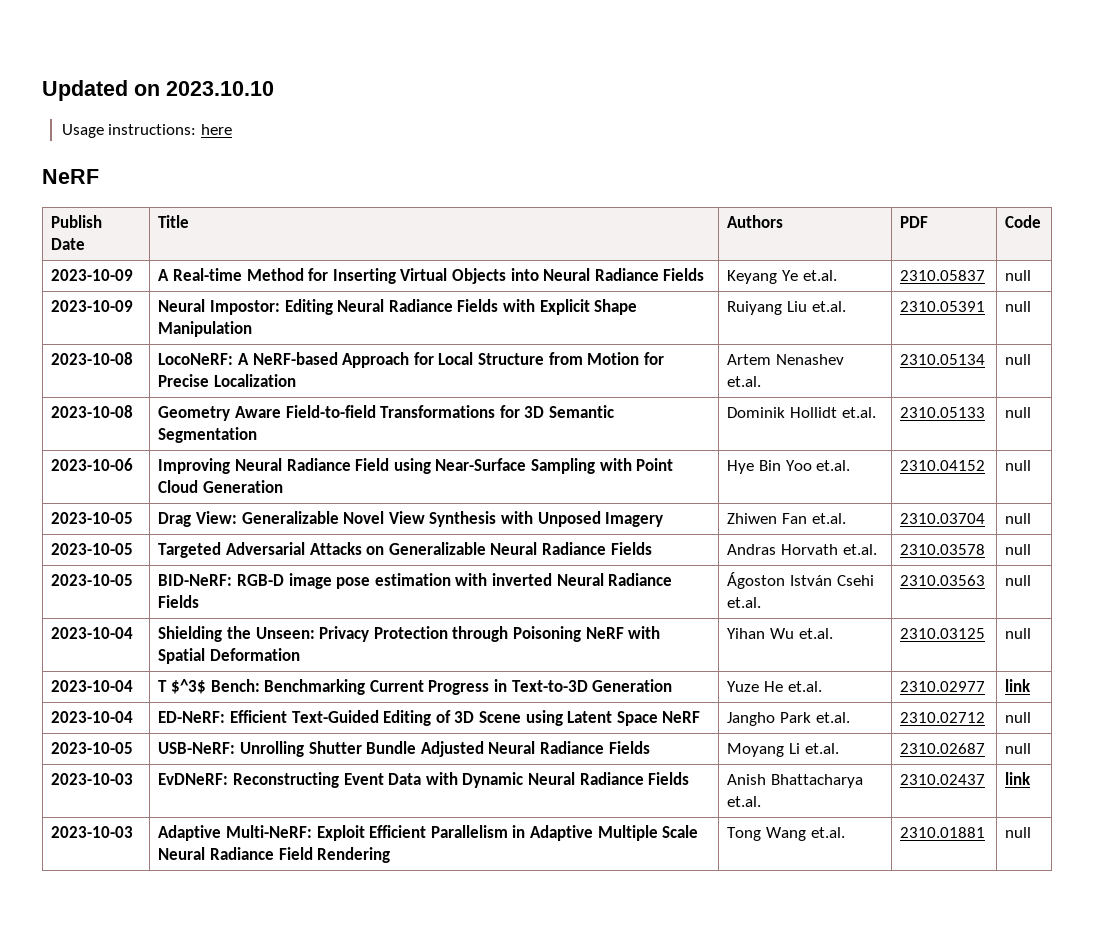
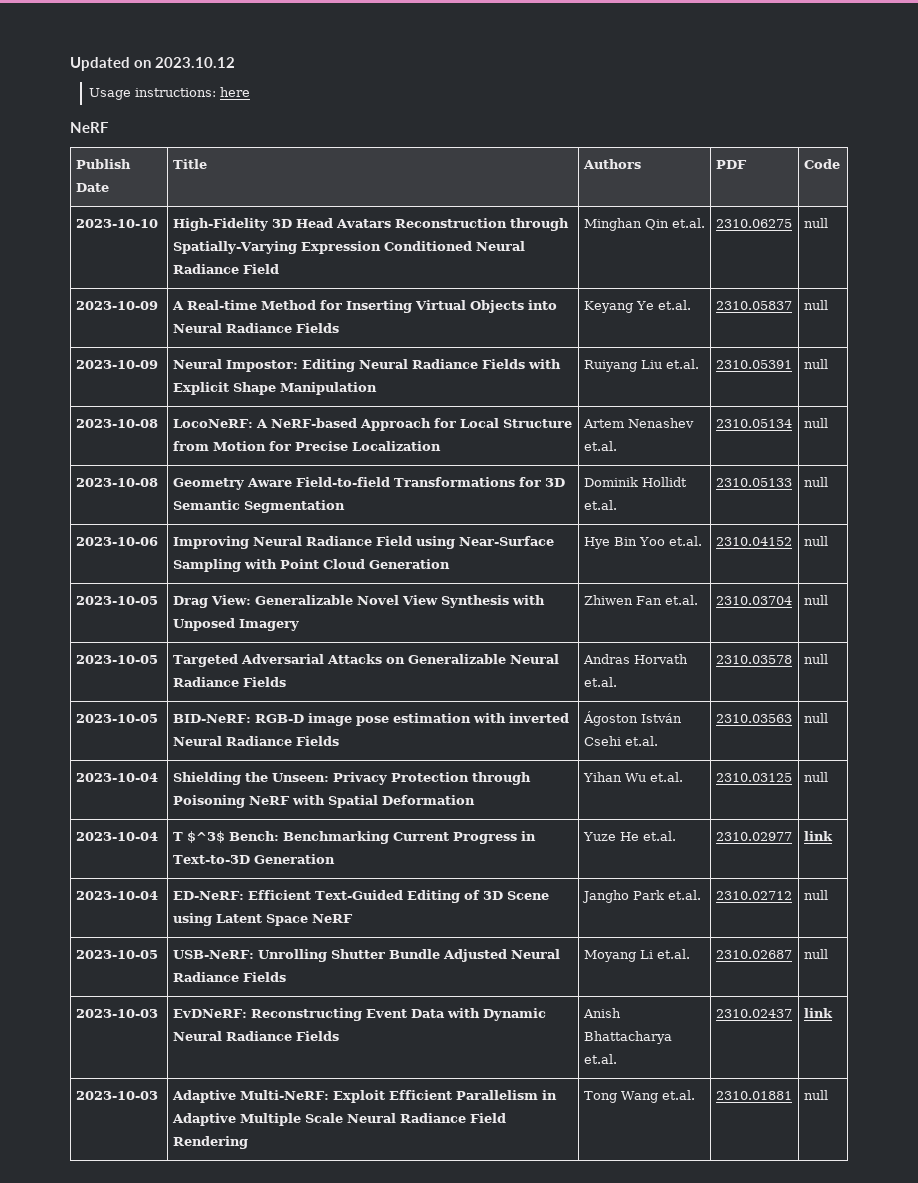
- Updated on 2023.10.10
+ Updated on 2023.10.12
+ 2023-10-10 | High-Fidelity 3D Head Avatars Reconstruction through Spatially-Varying Expression Conditioned Neural Radiance Field | Minghan Qin et.al. | 2310.06275 | null

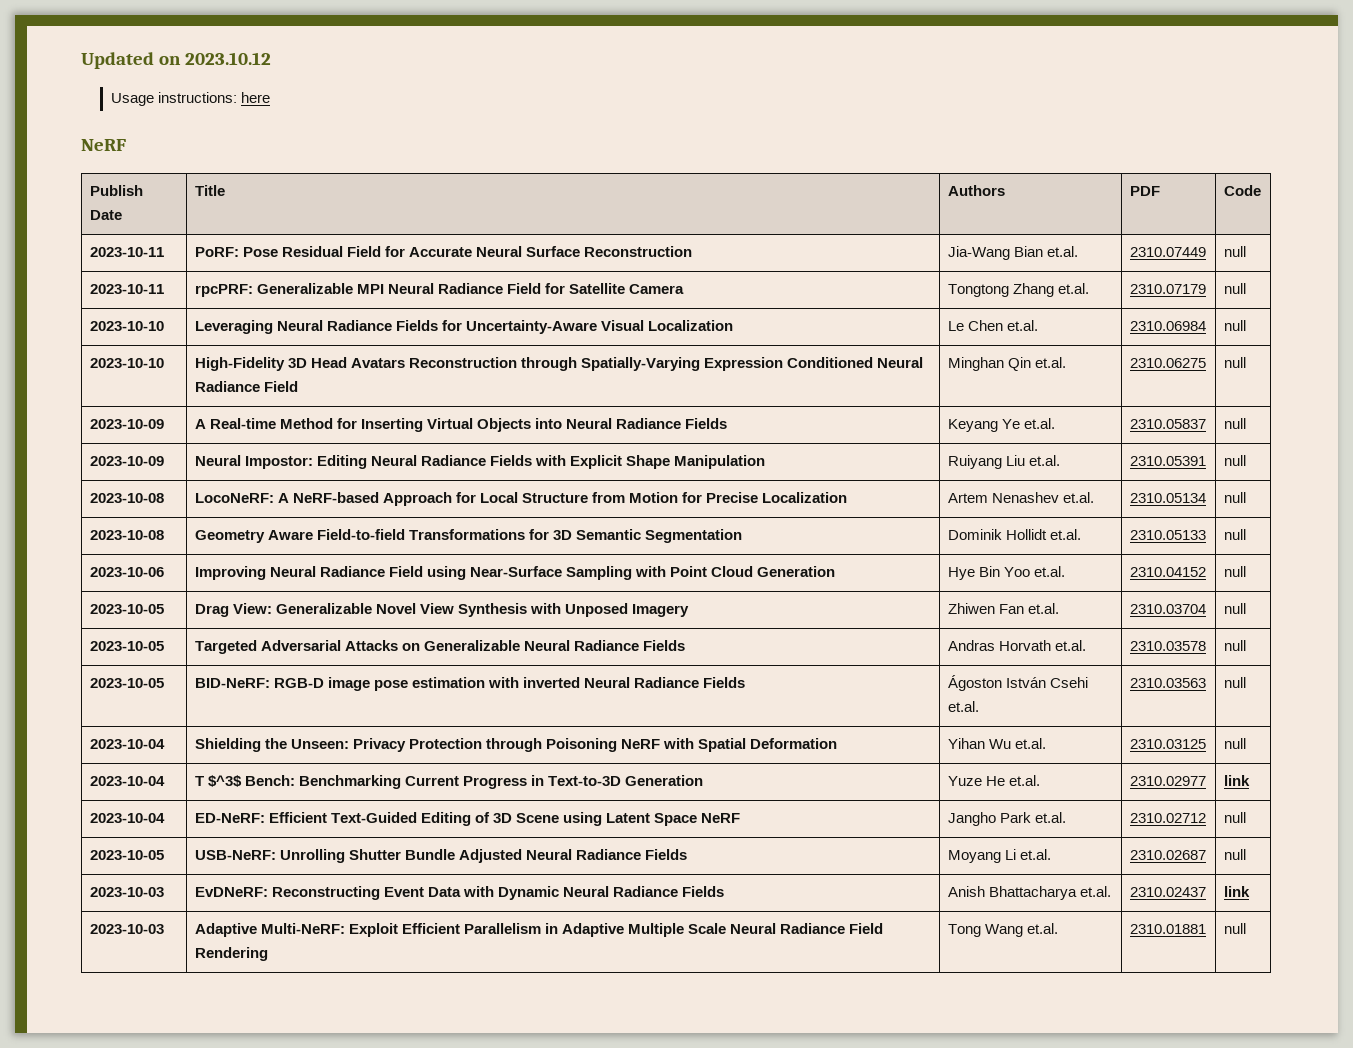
+ 2023-10-11 | PoRF: Pose Residual Field for Accurate Neural Surface Reconstruction | Jia-Wang Bian et.al. | 2310.07449 | null
+ 2023-10-11 | rpcPRF: Generalizable MPI Neural Radiance Field for Satellite Camera | Tongtong Zhang et.al. | 2310.07179 | null
+ 2023-10-10 | Leveraging Neural Radiance Fields for Uncertainty-Aware Visual Localization | Le Chen et.al. | 2310.06984 | null

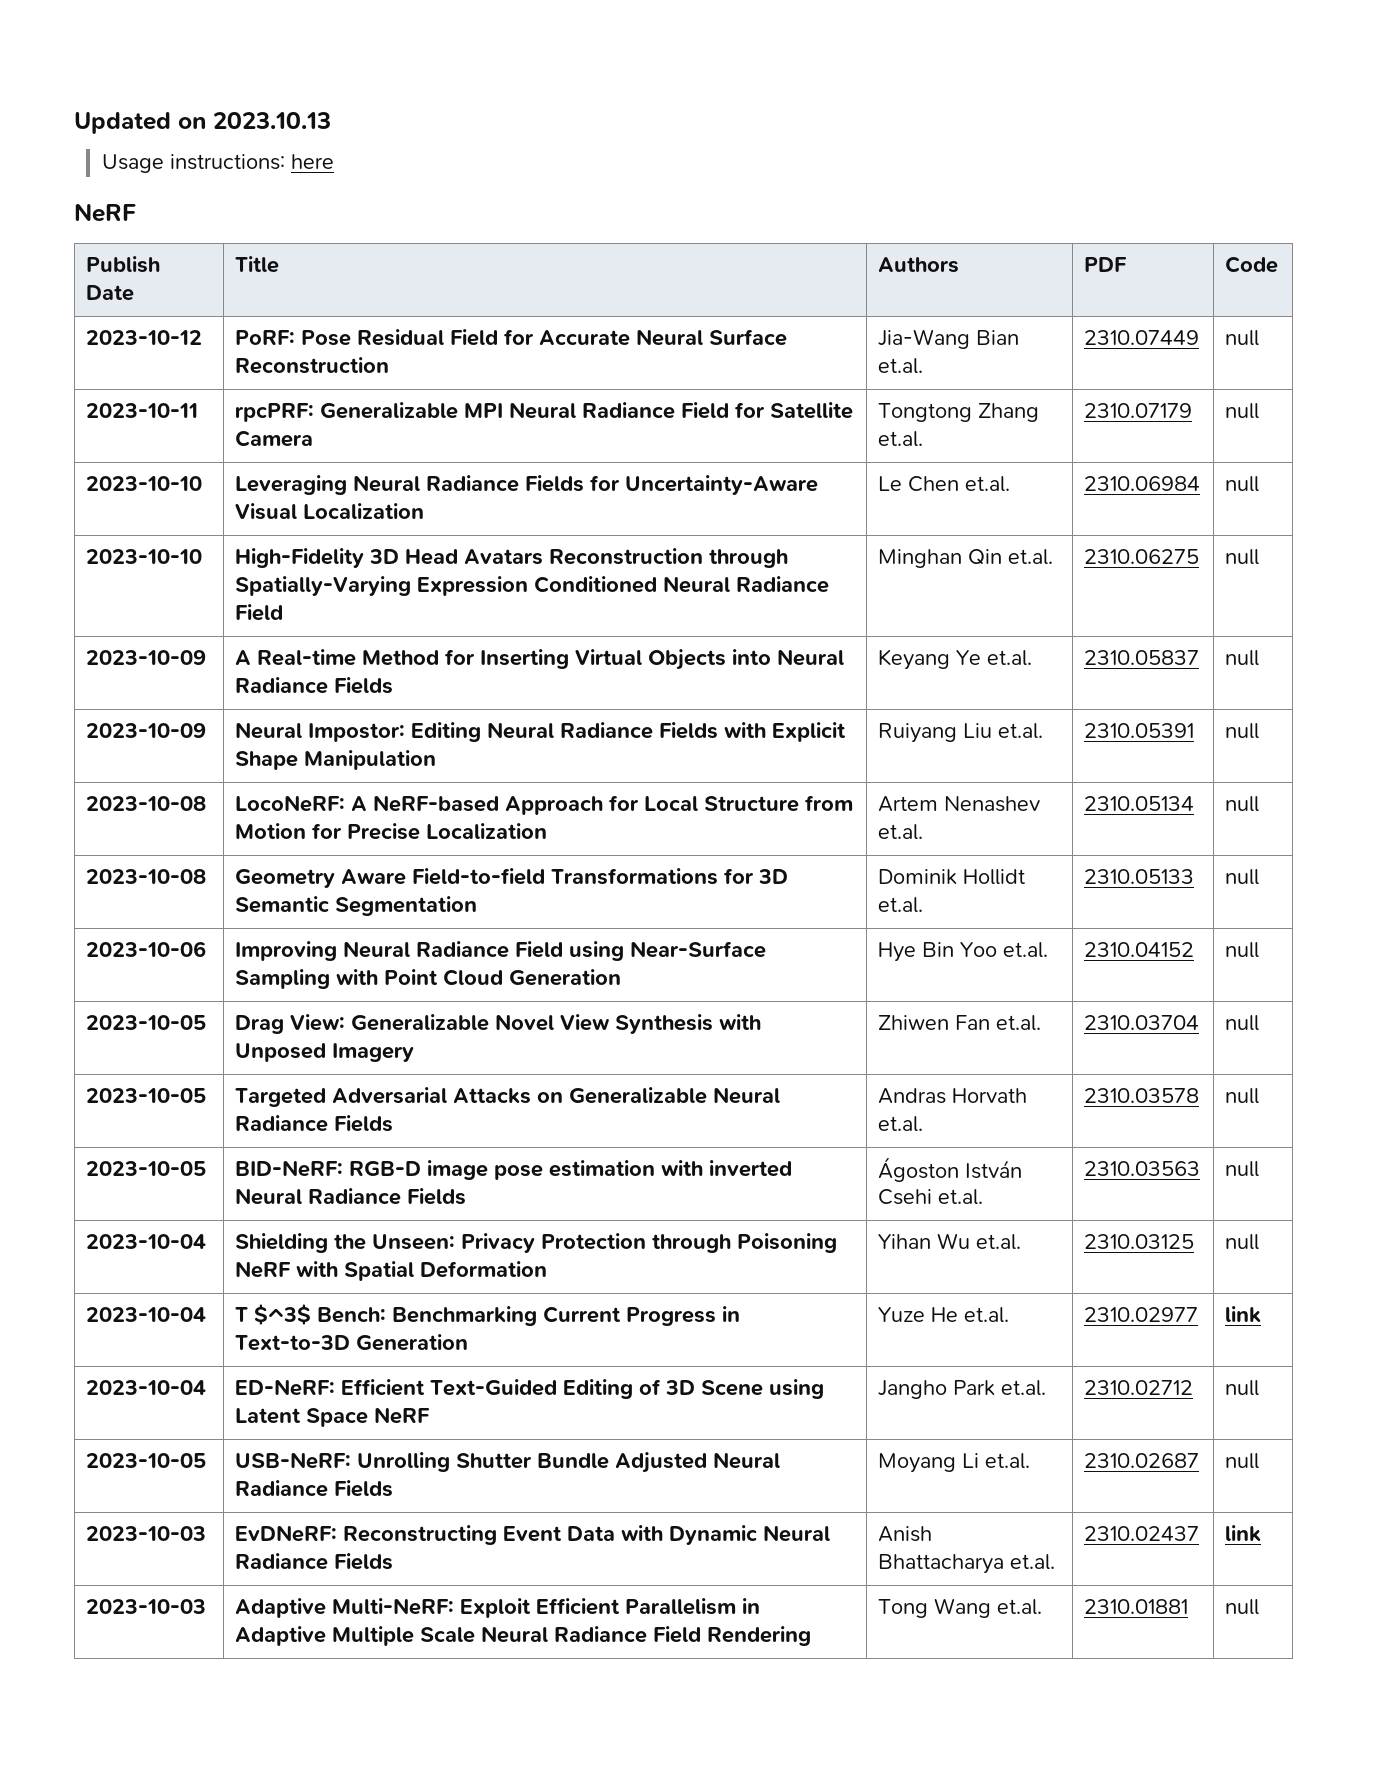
- Updated on 2023.10.12
+ Updated on 2023.10.13
- 2023-10-11 | PoRF: Pose Residual Field for Accurate Neural Surface Reconstruction | Jia-Wang Bian et.al. | 2310.07449 | null
+ 2023-10-12 | PoRF: Pose Residual Field for Accurate Neural Surface Reconstruction | Jia-Wang Bian et.al. | 2310.07449 | null

